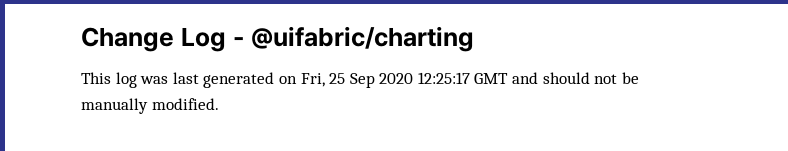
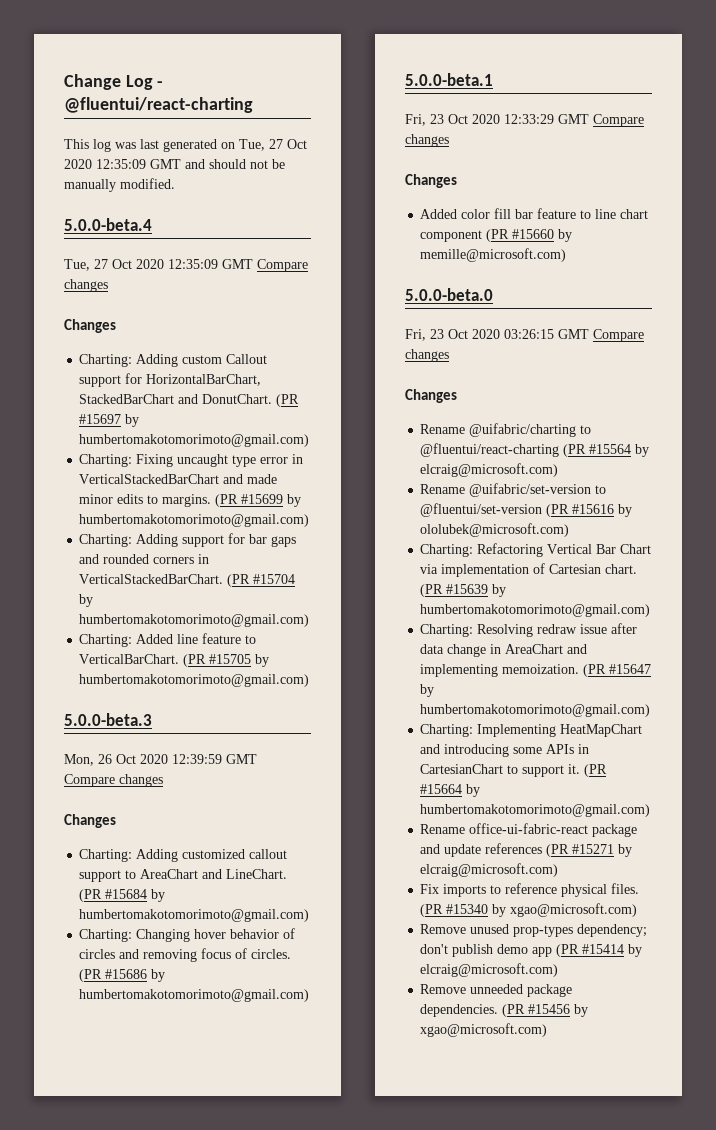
- Change Log - @uifabric/charting
+ Change Log - @fluentui/react-charting
- This log was last generated on Fri, 25 Sep 2020 12:25:17 GMT and should not be manually modified.
+ This log was last generated on Tue, 27 Oct 2020 12:35:09 GMT and should not be manually modified.
+ 5.0.0-beta.4
+ Tue, 27 Oct 2020 12:35:09 GMT Compare changes
+ Changes
+ Charting: Adding custom Callout support for HorizontalBarChart, StackedBarChart and DonutChart. (PR #15697 by humbertomakotomorimoto@gmail.com)
+ Charting: Fixing uncaught type error in VerticalStackedBarChart and made minor edits to margins. (PR #15699 by humbertomakotomorimoto@gmail.com)
+ Charting: Adding support for bar gaps and rounded corners in VerticalStackedBarChart. (PR #15704 by humbertomakotomorimoto@gmail.com)
+ Charting: Added line feature to VerticalBarChart. (PR #15705 by humbertomakotomorimoto@gmail.com)
+ 5.0.0-beta.3
+ Mon, 26 Oct 2020 12:39:59 GMT Compare changes
+ Changes
+ Charting: Adding customized callout support to AreaChart and LineChart. (PR #15684 by humbertomakotomorimoto@gmail.com)
+ Charting: Changing hover behavior of circles and removing focus of circles. (PR #15686 by humbertomakotomorimoto@gmail.com)
+ 5.0.0-beta.1
+ Fri, 23 Oct 2020 12:33:29 GMT Compare changes
+ Changes
+ Added color fill bar feature to line chart component (PR #15660 by memille@microsoft.com)
+ 5.0.0-beta.0
+ Fri, 23 Oct 2020 03:26:15 GMT Compare changes
+ Changes
+ Rename @uifabric/charting to @fluentui/react-charting (PR #15564 by elcraig@microsoft.com)
+ Rename @uifabric/set-version to @fluentui/set-version (PR #15616 by ololubek@microsoft.com)
+ Charting: Refactoring Vertical Bar Chart via implementation of Cartesian chart. (PR #15639 by humbertomakotomorimoto@gmail.com)
+ Charting: Resolving redraw issue after data change in AreaChart and implementing memoization. (PR #15647 by humbertomakotomorimoto@gmail.com)
+ Charting: Implementing HeatMapChart and introducing some APIs in CartesianChart to support it. (PR #15664 by humbertomakotomorimoto@gmail.com)
+ Rename office-ui-fabric-react package and update references (PR #15271 by elcraig@microsoft.com)
+ Fix imports to reference physical files. (PR #15340 by xgao@microsoft.com)
+ Remove unused prop-types dependency; don't publish demo app (PR #15414 by elcraig@microsoft.com)
+ Remove unneeded package dependencies. (PR #15456 by xgao@microsoft.com)

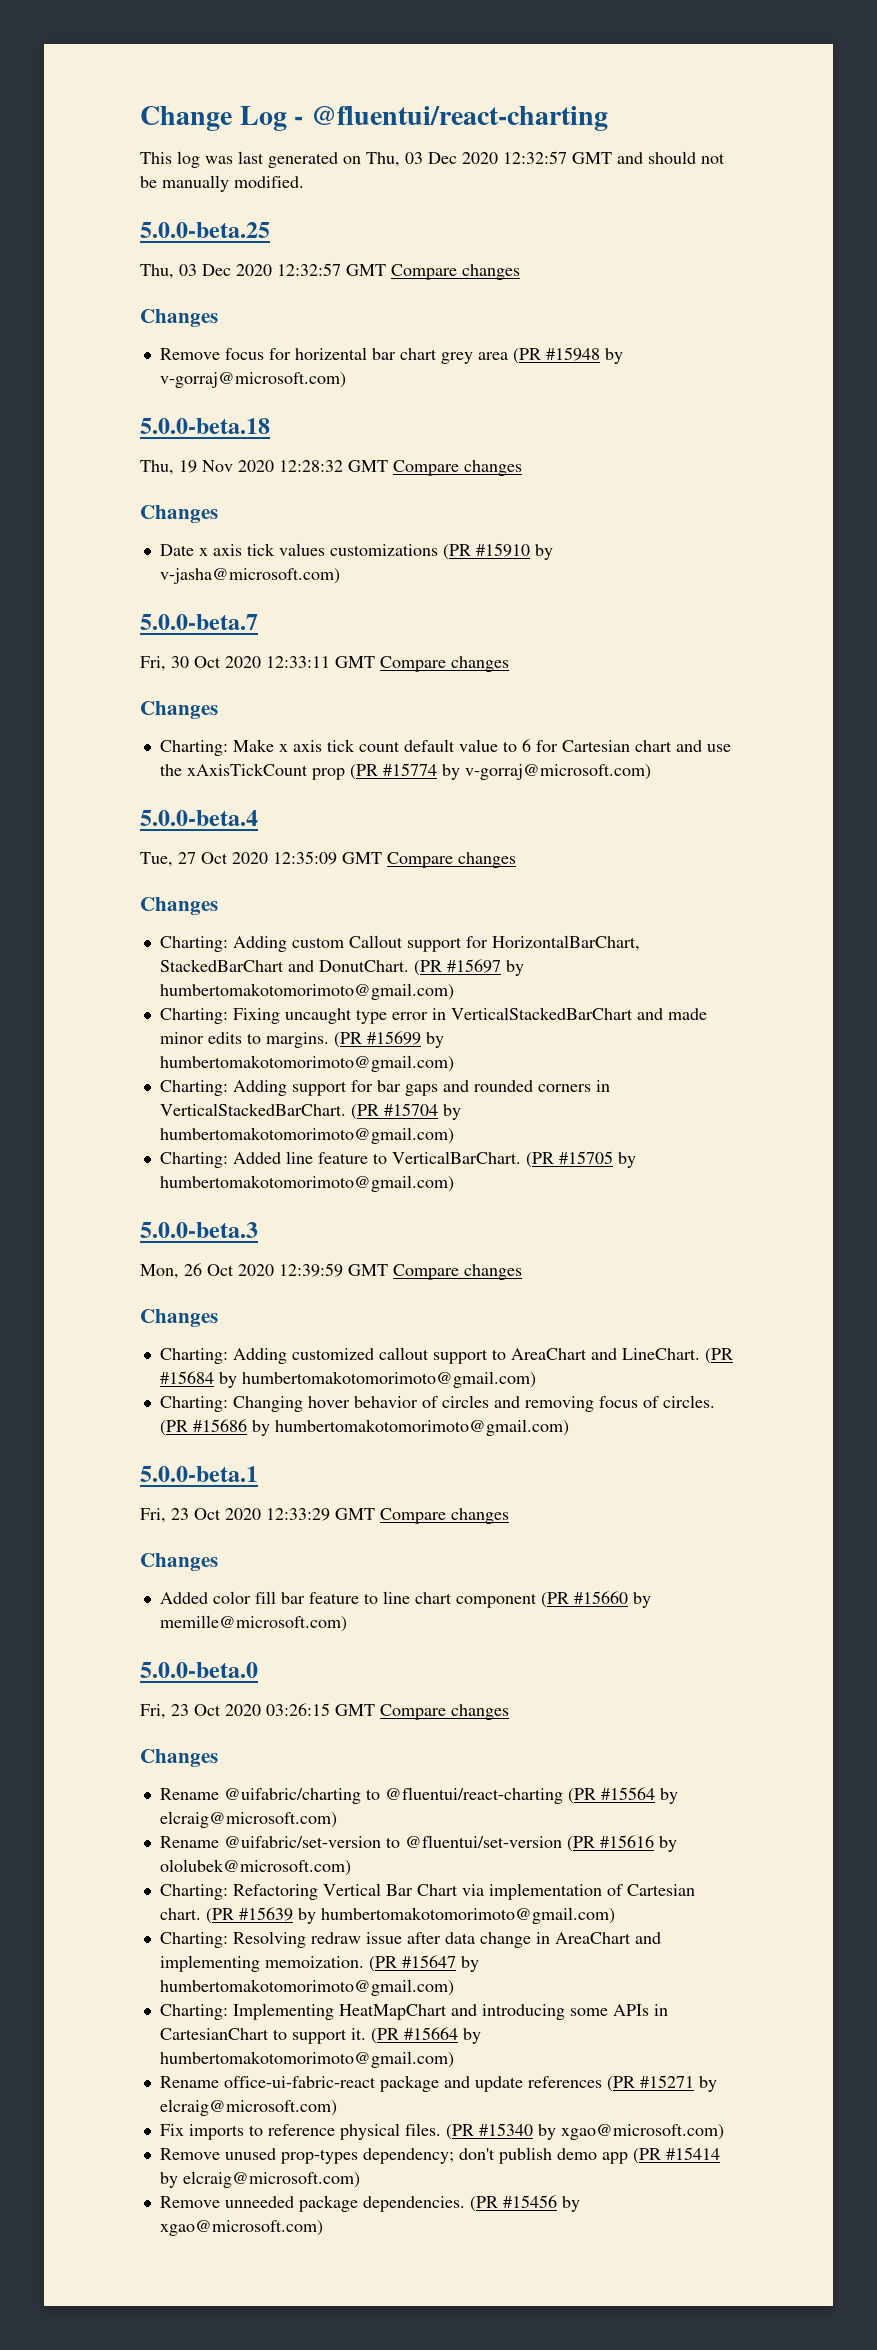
- This log was last generated on Tue, 27 Oct 2020 12:35:09 GMT and should not be manually modified.
+ This log was last generated on Thu, 03 Dec 2020 12:32:57 GMT and should not be manually modified.
+ 5.0.0-beta.25
+ Thu, 03 Dec 2020 12:32:57 GMT Compare changes
+ Changes
+ Remove focus for horizental bar chart grey area (PR #15948 by v-gorraj@microsoft.com)
+ 5.0.0-beta.18
+ Thu, 19 Nov 2020 12:28:32 GMT Compare changes
+ Changes
+ Date x axis tick values customizations (PR #15910 by v-jasha@microsoft.com)
+ 5.0.0-beta.7
+ Fri, 30 Oct 2020 12:33:11 GMT Compare changes
+ Changes
+ Charting: Make x axis tick count default value to 6 for Cartesian chart and use the xAxisTickCount prop (PR #15774 by v-gorraj@microsoft.com)

